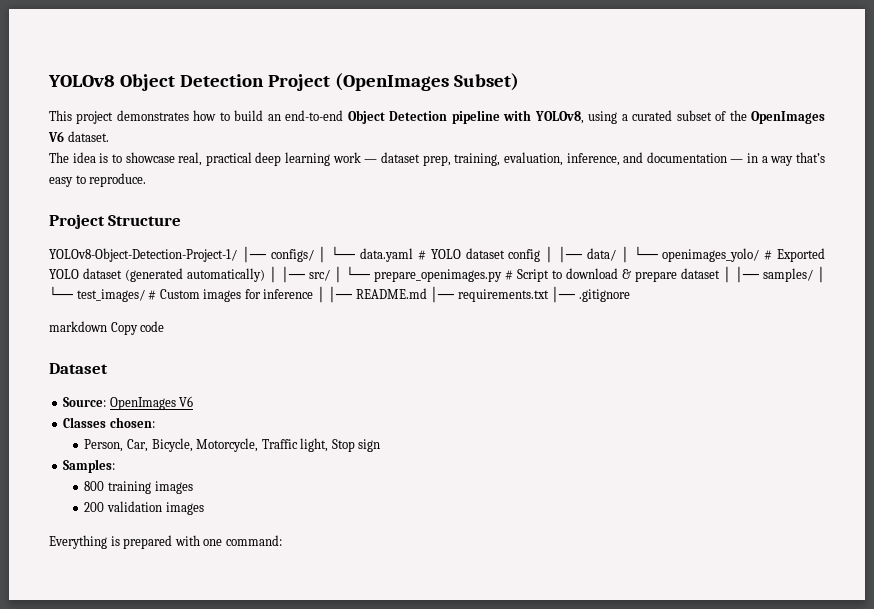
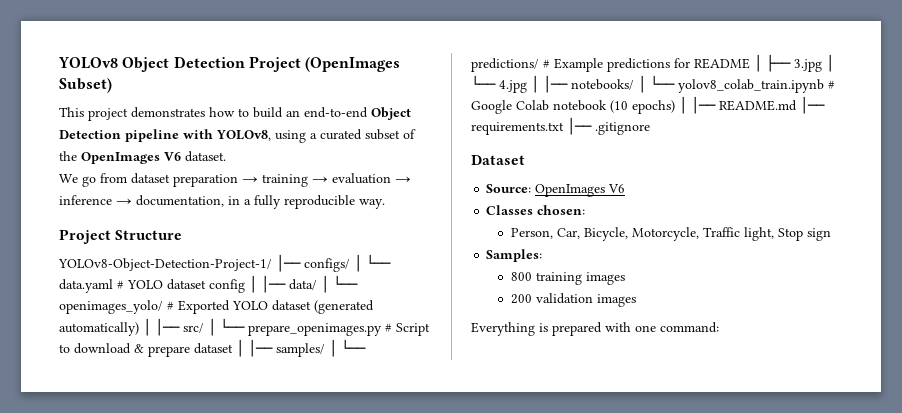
- The idea is to showcase real, practical deep learning work — dataset prep, training, evaluation, inference, and documentation — in a way that’s easy to reproduce.
+ We go from dataset preparation → training → evaluation → inference → documentation, in a fully reproducible way.
- YOLOv8-Object-Detection-Project-1/ │── configs/ │ └── data.yaml # YOLO dataset config │ │── data/ │ └── openimages_yolo/ # Exported YOLO dataset (generated automatically) │ │── src/ │ └── prepare_openimages.py # Script to download & prepare dataset │ │── samples/ │ └── test_images/ # Custom images for inference │ │── README.md │── requirements.txt │── .gitignore
+ YOLOv8-Object-Detection-Project-1/ │── configs/ │ └── data.yaml # YOLO dataset config │ │── data/ │ └── openimages_yolo/ # Exported YOLO dataset (generated automatically) │ │── src/ │ └── prepare_openimages.py # Script to download & prepare dataset │ │── samples/ │ └── predictions/ # Example predictions for README │ ├── 3.jpg │ └── 4.jpg │ │── notebooks/ │ └── yolov8_colab_train.ipynb # Google Colab notebook (10 epochs) │ │── README.md │── requirements.txt │── .gitignore
- markdown Copy code

